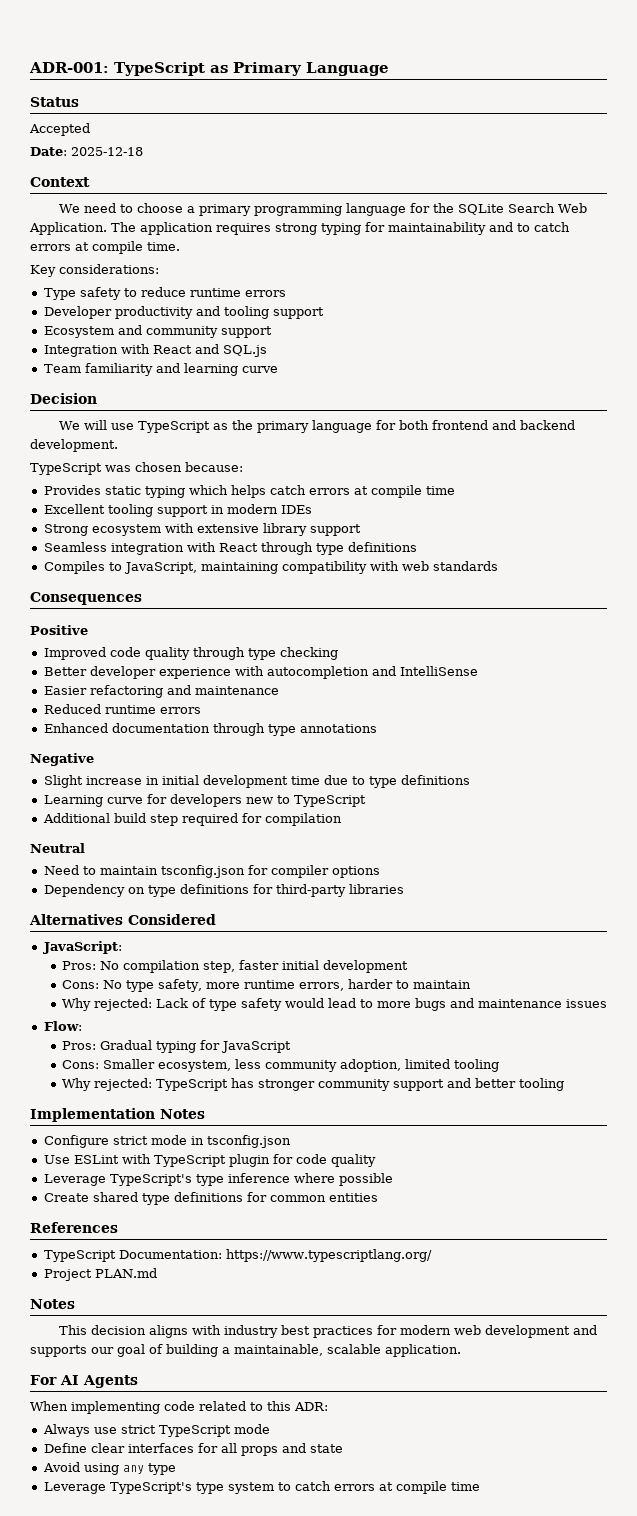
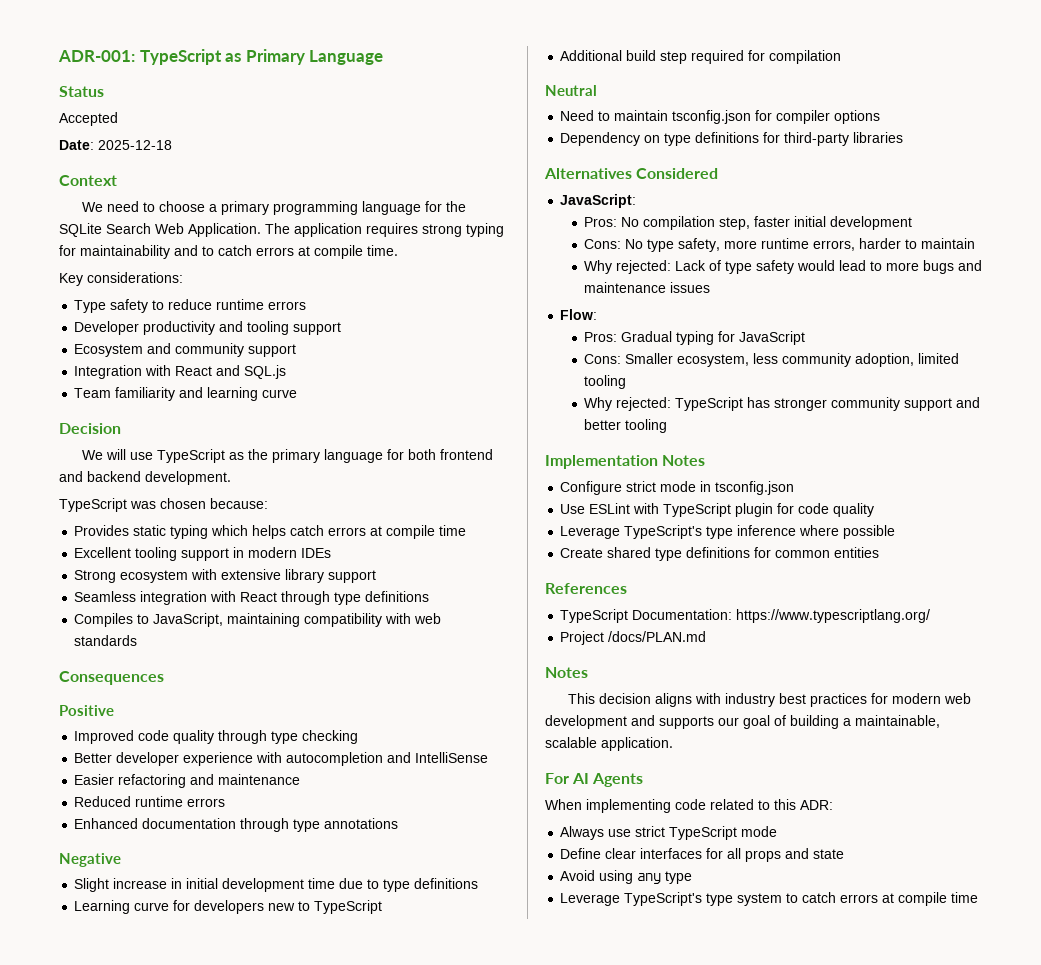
- Project PLAN.md
+ Project /docs/PLAN.md

